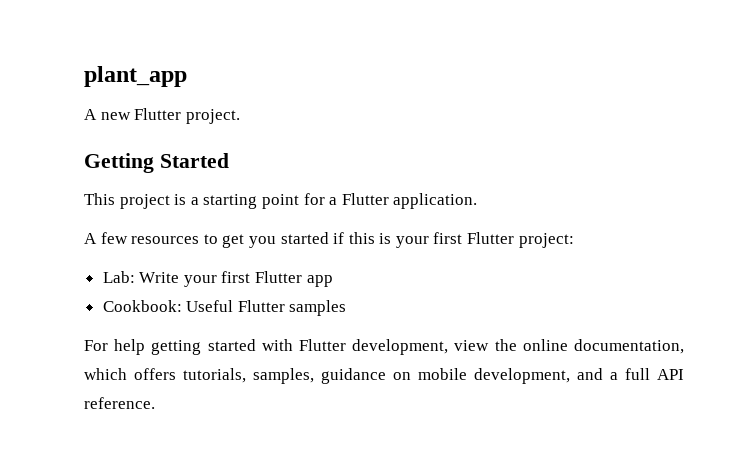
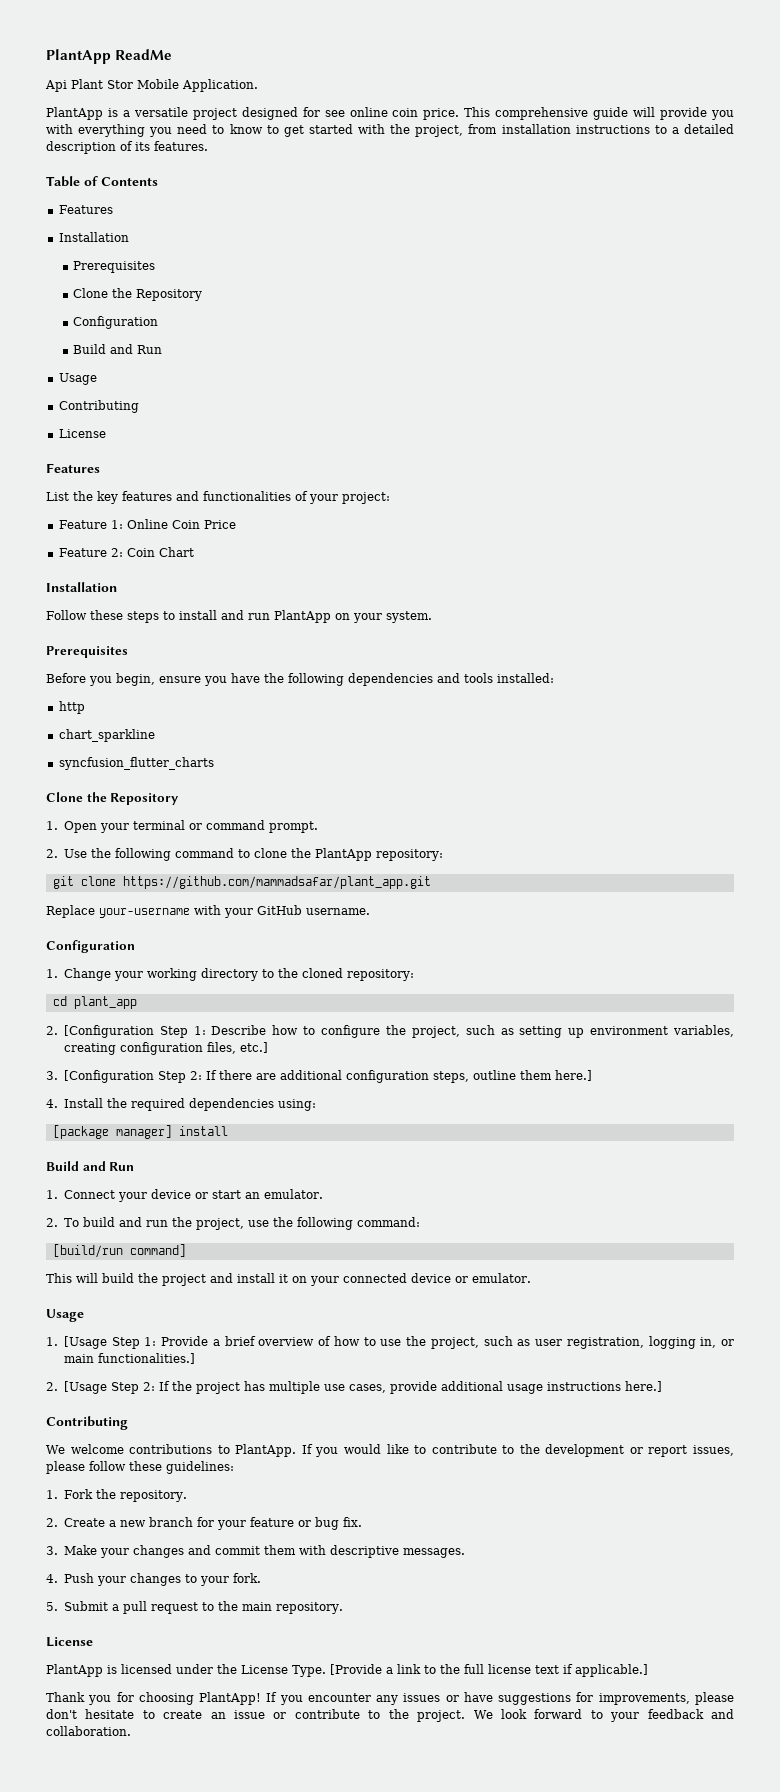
- plant_app
- A new Flutter project.
- Getting Started
- This project is a starting point for a Flutter application.
- A few resources to get you started if this is your first Flutter project:
- Lab: Write your first Flutter app
- Cookbook: Useful Flutter samples
- For help getting started with Flutter development, view the online documentation, which offers tutorials, samples, guidance on mobile development, and a full API reference.
+ PlantApp ReadMe
+ Api Plant Stor Mobile Application.
+ PlantApp is a versatile project designed for see online coin price. This comprehensive guide will provide you with everything you need to know to get started with the project, from installation instructions to a detailed description of its features.
+ Table of Contents
+ Features
+ Installation
+ Prerequisites
+ Clone the Repository
+ Configuration
+ Build and Run
+ Usage
+ Contributing
+ License
+ Features
+ List the key features and functionalities of your project:
+ Feature 1: Online Coin Price
+ Feature 2: Coin Chart
+ Installation
+ Follow these steps to install and run PlantApp on your system.
+ Prerequisites
+ Before you begin, ensure you have the following dependencies and tools installed:
+ http
+ chart_sparkline
+ syncfusion_flutter_charts
+ Clone the Repository
+ 1. Open your terminal or command prompt.
+ 2. Use the following command to clone the PlantApp repository:
+ git clone https://github.com/mammadsafar/plant_app.git
+ Replace your-username with your GitHub username.
+ Configuration
+ 1. Change your working directory to the cloned repository:
+ cd plant_app
+ 2. [Configuration Step 1: Describe how to configure the project, such as setting up environment variables, creating configuration files, etc.]
+ 3. [Configuration Step 2: If there are additional configuration steps, outline them here.]
+ 4. Install the required dependencies using:
+ [package manager] install
+ Build and Run
+ 1. Connect your device or start an emulator.
+ 2. To build and run the project, use the following command:
+ [build/run command]
+ This will build the project and install it on your connected device or emulator.
+ Usage
+ 1. [Usage Step 1: Provide a brief overview of how to use the project, such as user registration, logging in, or main functionalities.]
+ 2. [Usage Step 2: If the project has multiple use cases, provide additional usage instructions here.]
+ Contributing
+ We welcome contributions to PlantApp. If you would like to contribute to the development or report issues, please follow these guidelines:
+ 1. Fork the repository.
+ 2. Create a new branch for your feature or bug fix.
+ 3. Make your changes and commit them with descriptive messages.
+ 4. Push your changes to your fork.
+ 5. Submit a pull request to the main repository.
+ License
+ PlantApp is licensed under the License Type. [Provide a link to the full license text if applicable.]
+ Thank you for choosing PlantApp! If you encounter any issues or have suggestions for improvements, please don't hesitate to create an issue or contribute to the project. We look forward to your feedback and collaboration.

